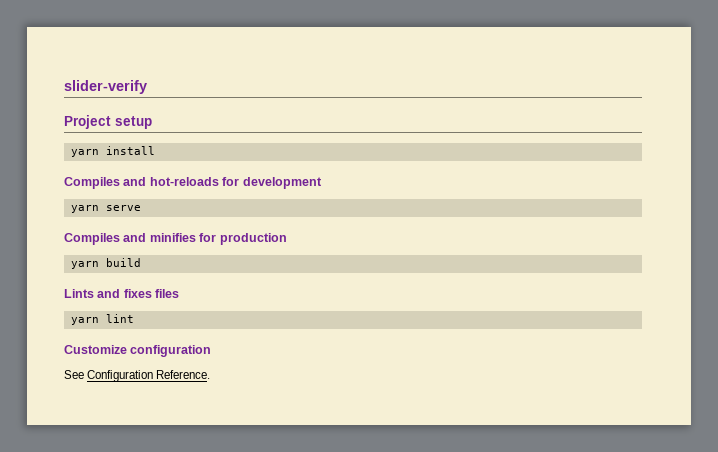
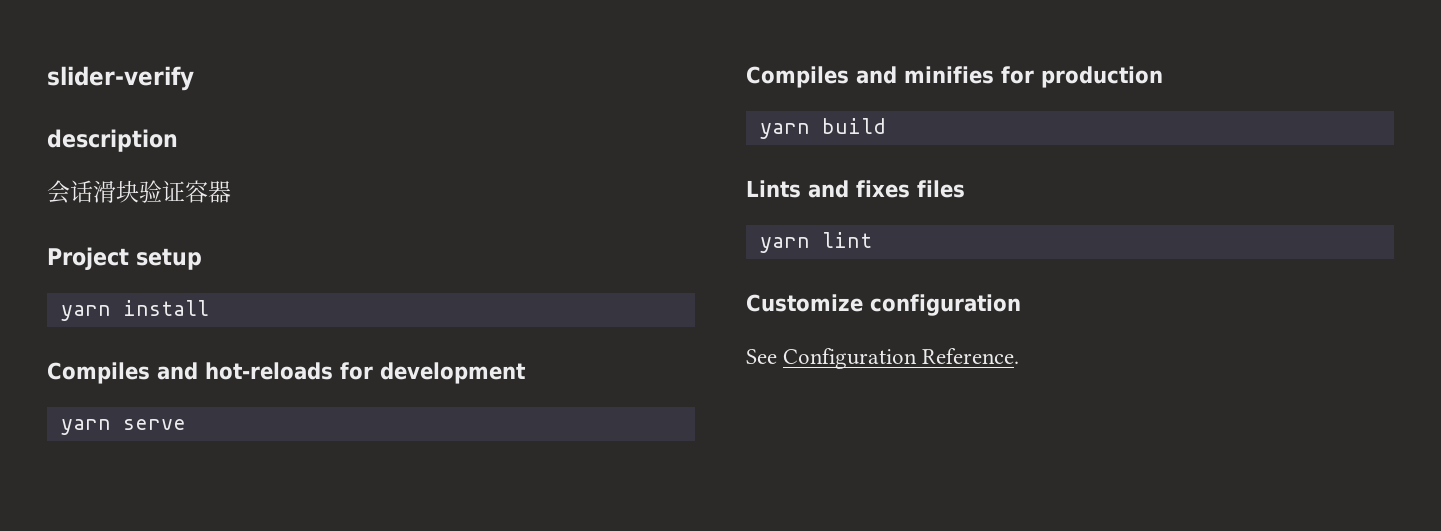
+ description
+ 会话滑块验证容器

